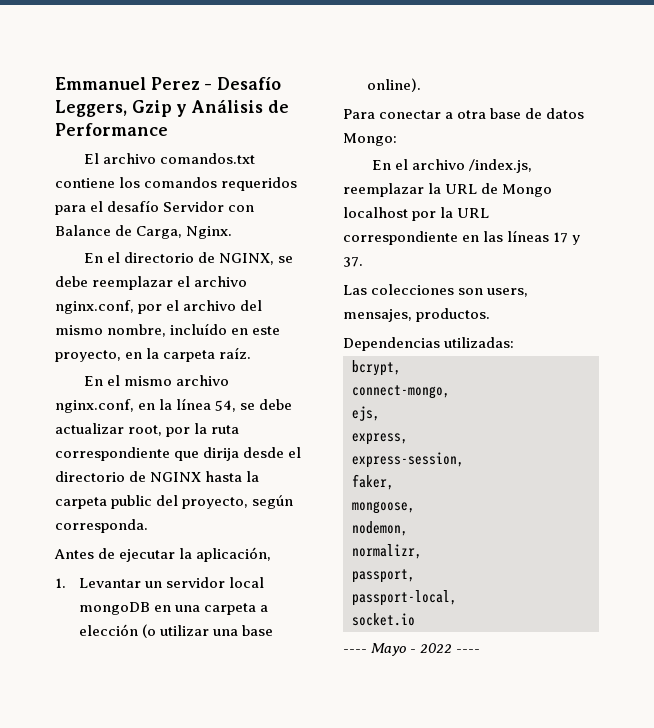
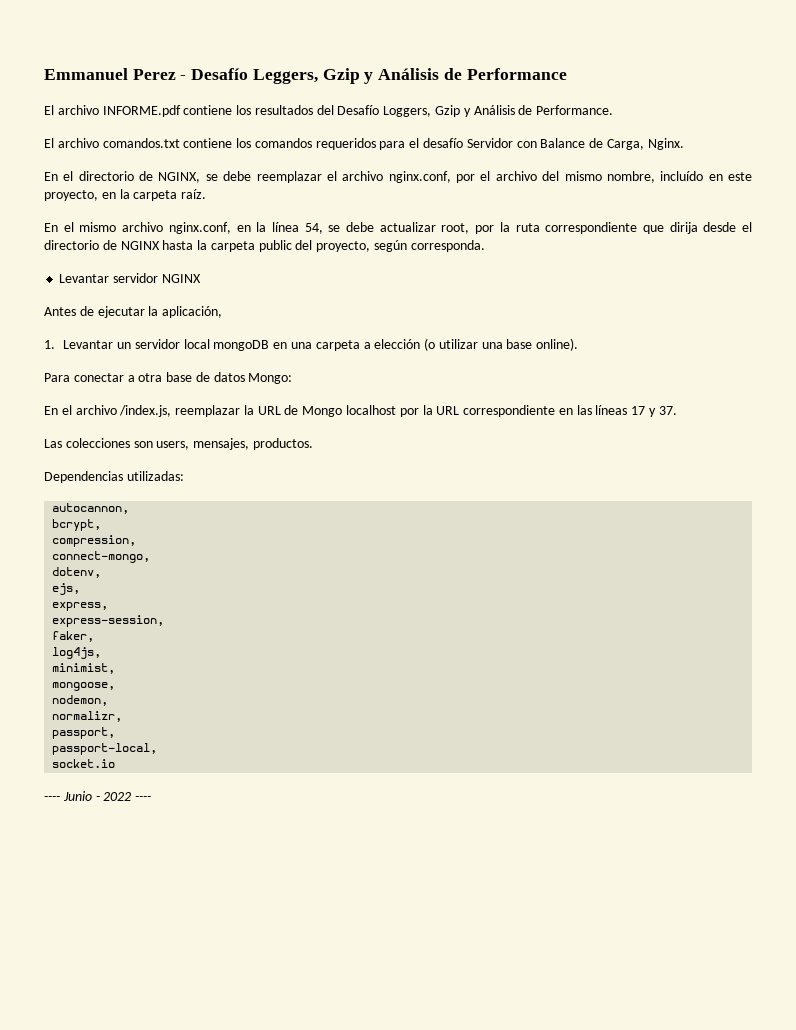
+ El archivo INFORME.pdf contiene los resultados del Desafío Loggers, Gzip y Análisis de Performance.
+ Levantar servidor NGINX
+ autocannon,
+ compression,
+ dotenv,
+ log4js,
+ minimist,
- ---- Mayo - 2022 ----
+ ---- Junio - 2022 ----

